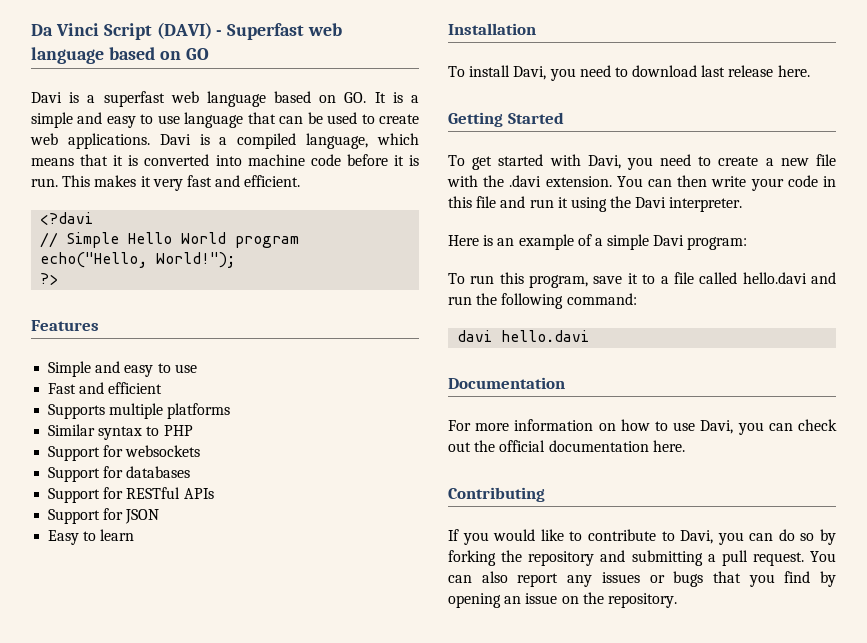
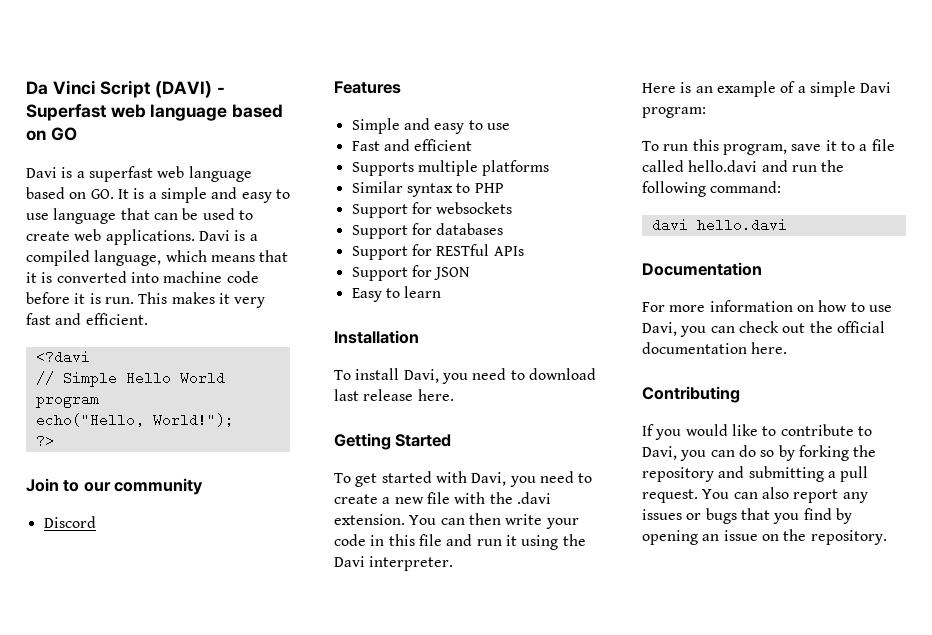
+ Join to our community
+ Discord

